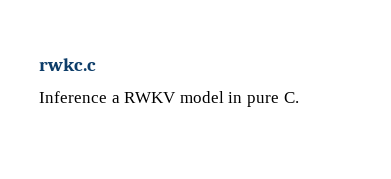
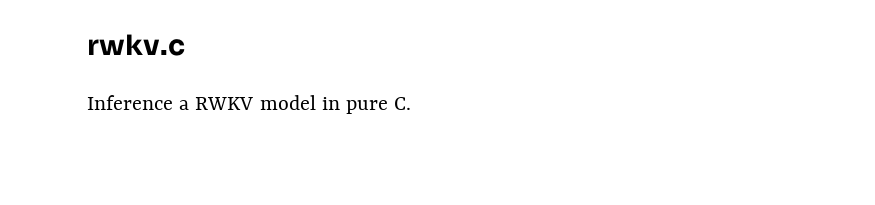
- rwkc.c
+ rwkv.c

